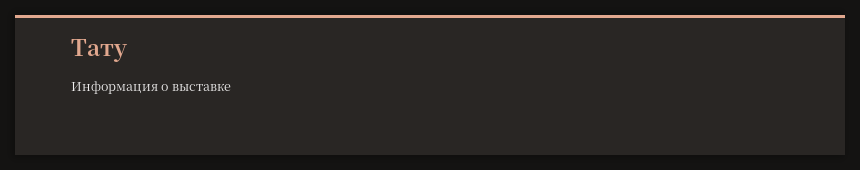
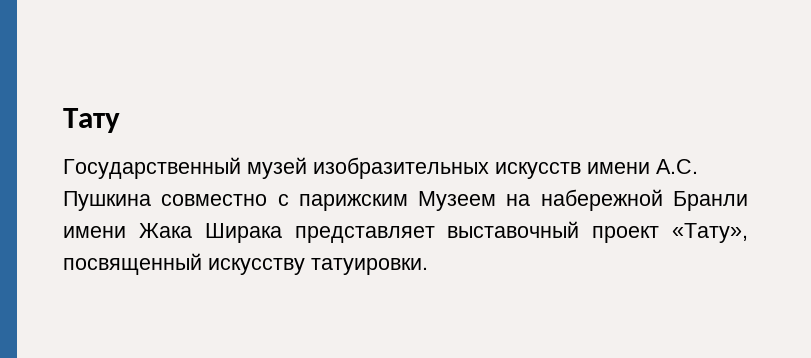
- Информация о выставке
+ Государственный музей изобразительных искусств имени А.С. Пушкина совместно с парижским Музеем на набережной Бранли имени Жака Ширака представляет выставочный проект «Tату», посвященный искусству татуировки.

